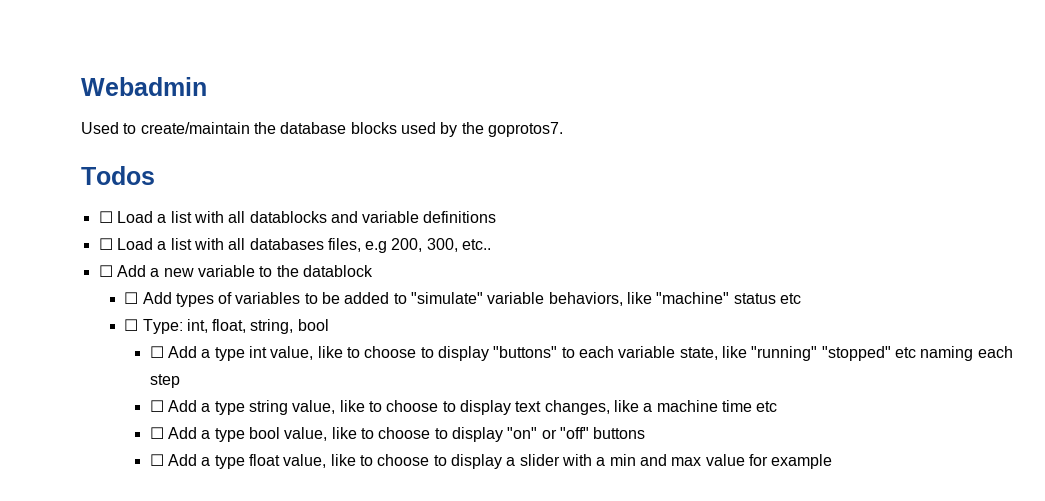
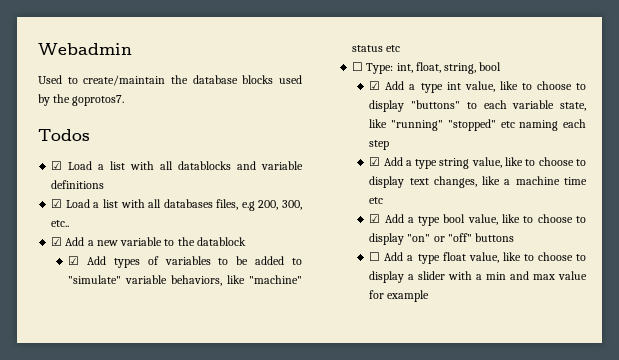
- ☐ Load a list with all datablocks and variable definitions
+ ☑ Load a list with all datablocks and variable definitions
- ☐ Load a list with all databases files, e.g 200, 300, etc..
+ ☑ Load a list with all databases files, e.g 200, 300, etc..
- ☐ Add a new variable to the datablock
+ ☑ Add a new variable to the datablock
- ☐ Add types of variables to be added to "simulate" variable behaviors, like "machine" status etc
+ ☑ Add types of variables to be added to "simulate" variable behaviors, like "machine" status etc
- ☐ Add a type int value, like to choose to display "buttons" to each variable state, like "running" "stopped" etc naming each step
+ ☑ Add a type int value, like to choose to display "buttons" to each variable state, like "running" "stopped" etc naming each step
- ☐ Add a type string value, like to choose to display text changes, like a machine time etc
+ ☑ Add a type string value, like to choose to display text changes, like a machine time etc
- ☐ Add a type bool value, like to choose to display "on" or "off" buttons
+ ☑ Add a type bool value, like to choose to display "on" or "off" buttons

